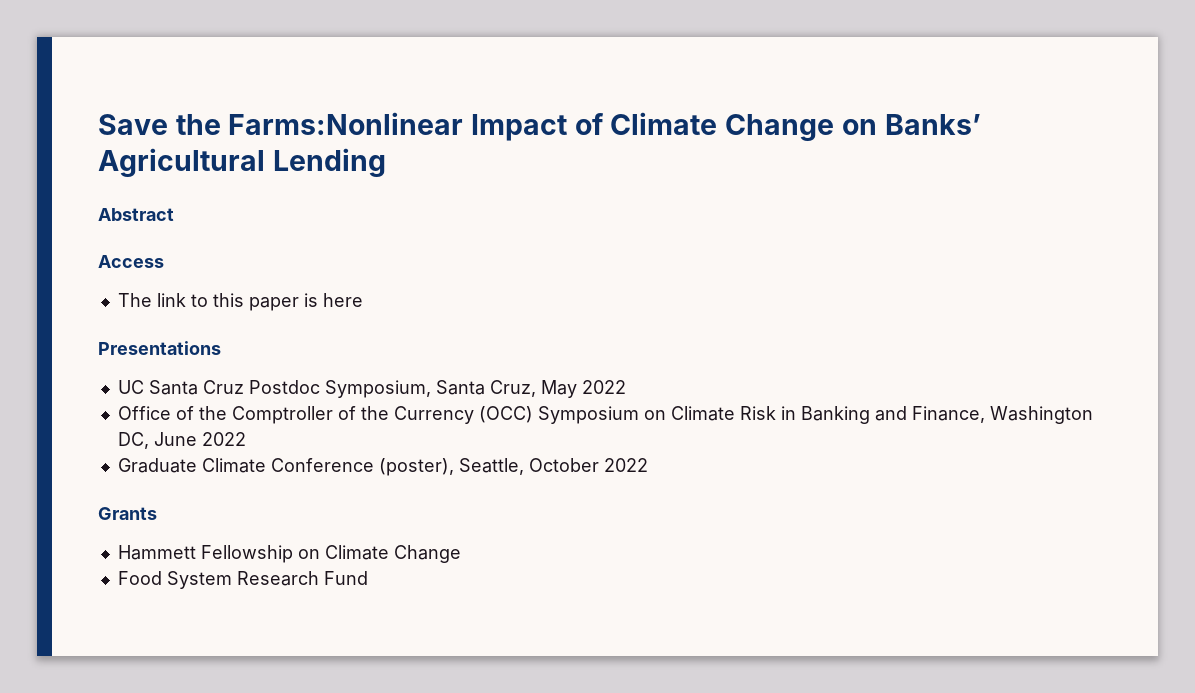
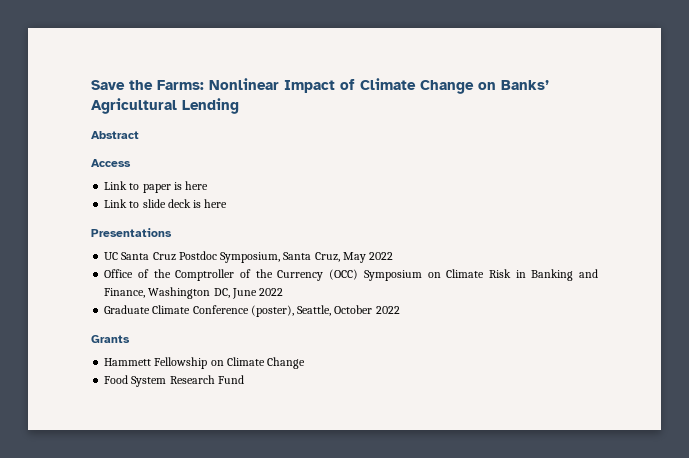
- Save the Farms:Nonlinear Impact of Climate Change on Banks’ Agricultural Lending
+ Save the Farms: Nonlinear Impact of Climate Change on Banks’ Agricultural Lending
- The link to this paper is here
+ Link to paper is here
+ Link to slide deck is here

